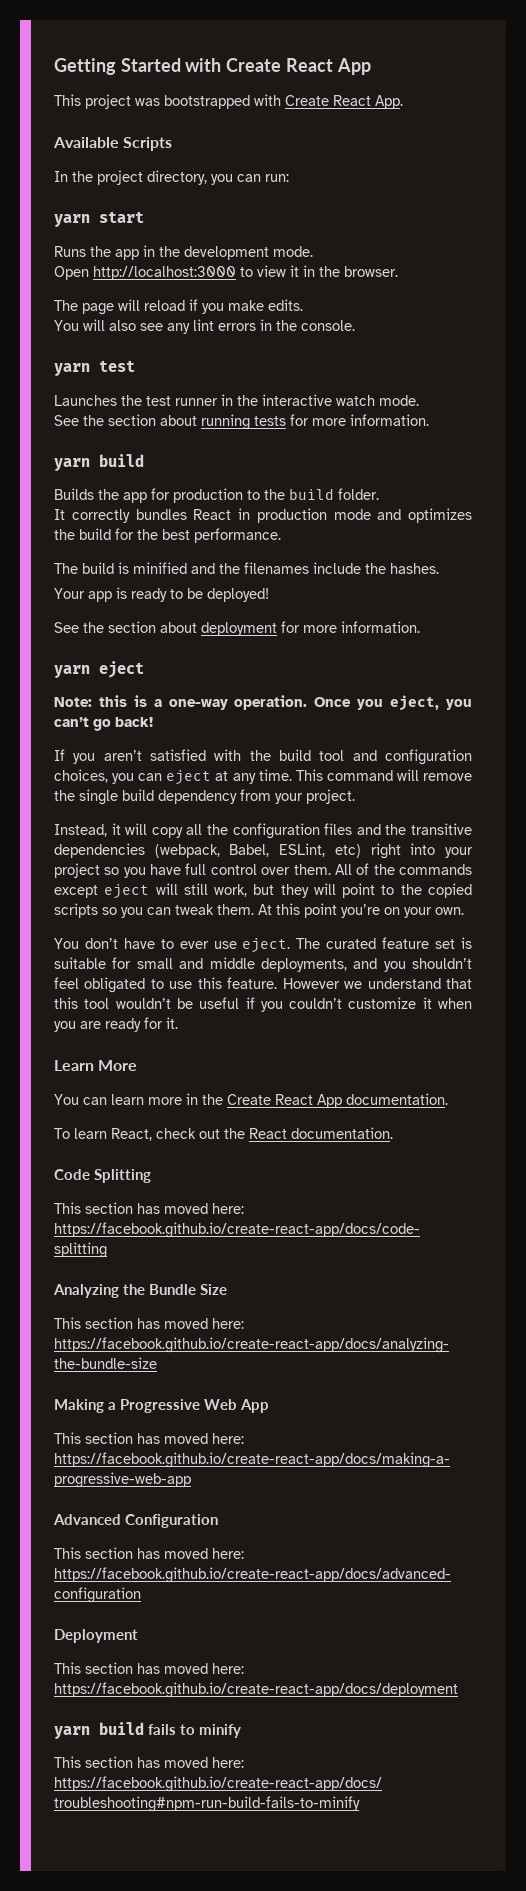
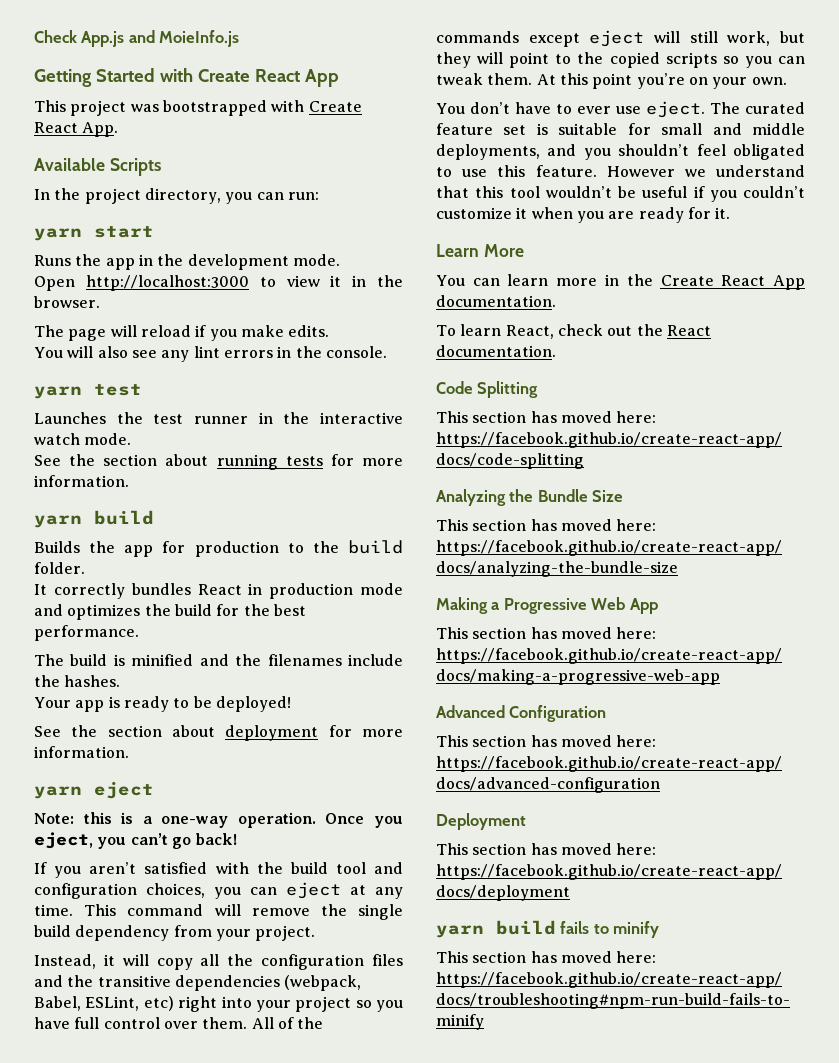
+ Check App.js and MoieInfo.js

